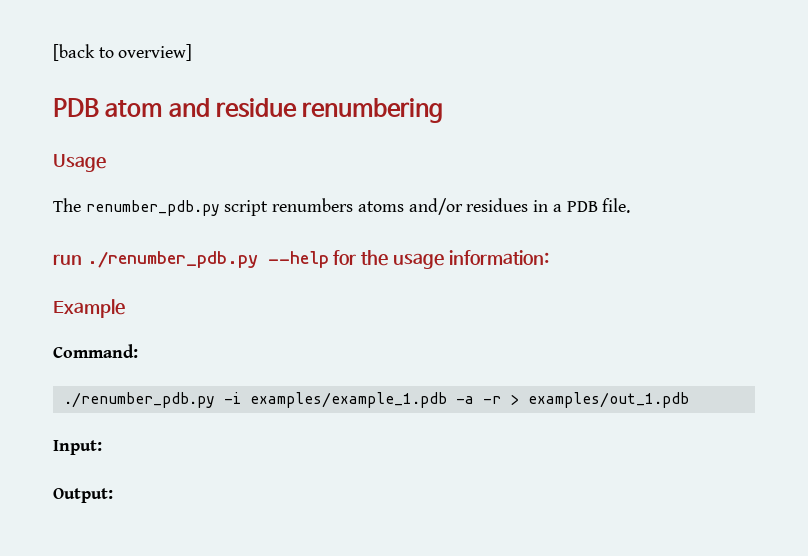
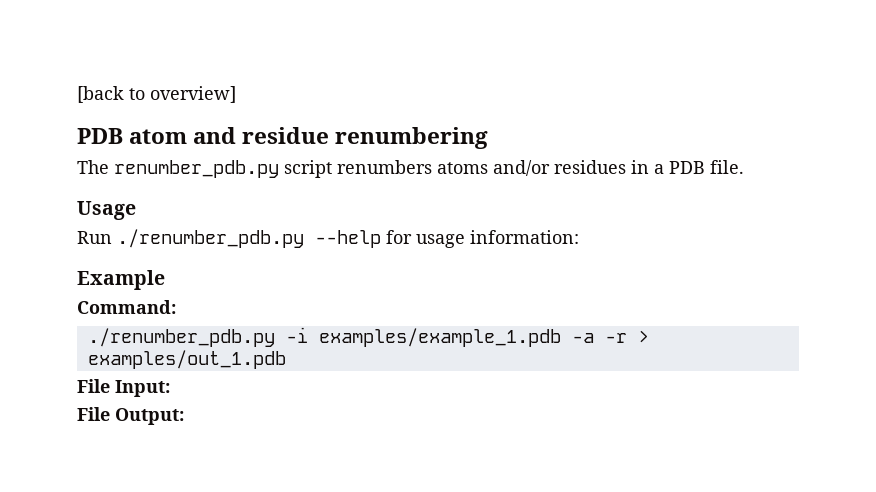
- Usage
- run ./renumber_pdb.py --help for the usage information:
+ Usage
+ Run ./renumber_pdb.py --help for usage information:
- Input:
+ File Input:
- Output:
+ File Output:

